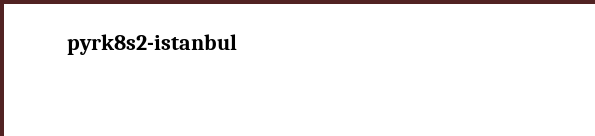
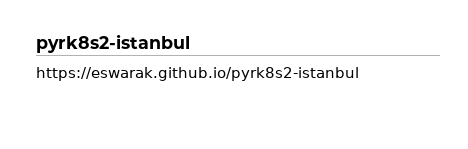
+ https://eswarak.github.io/pyrk8s2-istanbul

